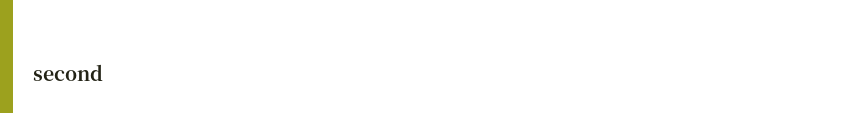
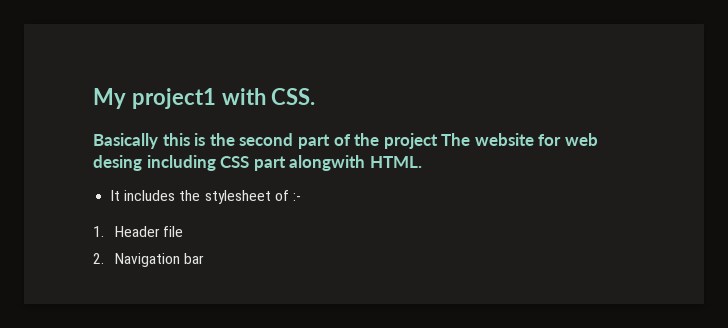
- second
+ My project1 with CSS.
+ Basically this is the second part of the project The website for web desing including CSS part alongwith HTML.
+ It includes the stylesheet of :-
+ 1. Header file
+ 2. Navigation bar

